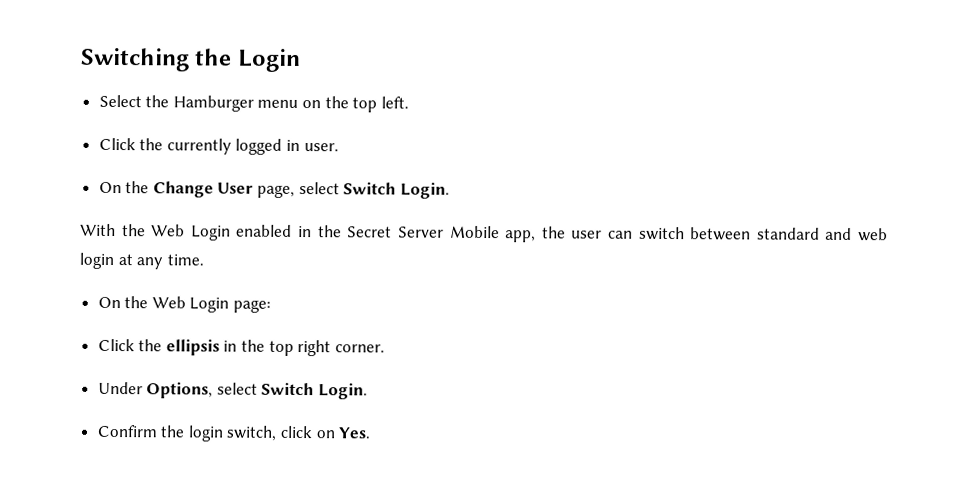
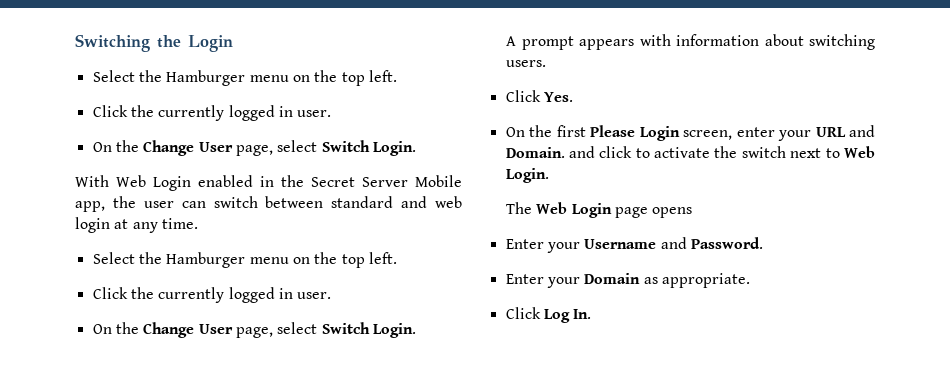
- With the Web Login enabled in the Secret Server Mobile app, the user can switch between standard and web login at any time.
- On the Web Login page:
- Click the ellipsis in the top right corner.
- Under Options, select Switch Login.
- Confirm the login switch, click on Yes.
+ With Web Login enabled in the Secret Server Mobile app, the user can switch between standard and web login at any time.
+ Select the Hamburger menu on the top left.
+ Click the currently logged in user.
+ On the Change User page, select Switch Login.
+ A prompt appears with information about switching users.
+ Click Yes.
+ On the first Please Login screen, enter your URL and Domain. and click to activate the switch next to Web Login.
+ The Web Login page opens
+ Enter your Username and Password.
+ Enter your Domain as appropriate.
+ Click Log In.

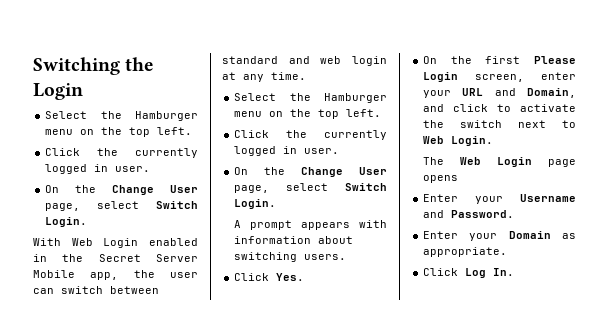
- On the first Please Login screen, enter your URL and Domain. and click to activate the switch next to Web Login.
+ On the first Please Login screen, enter your URL and Domain, and click to activate the switch next to Web Login.

